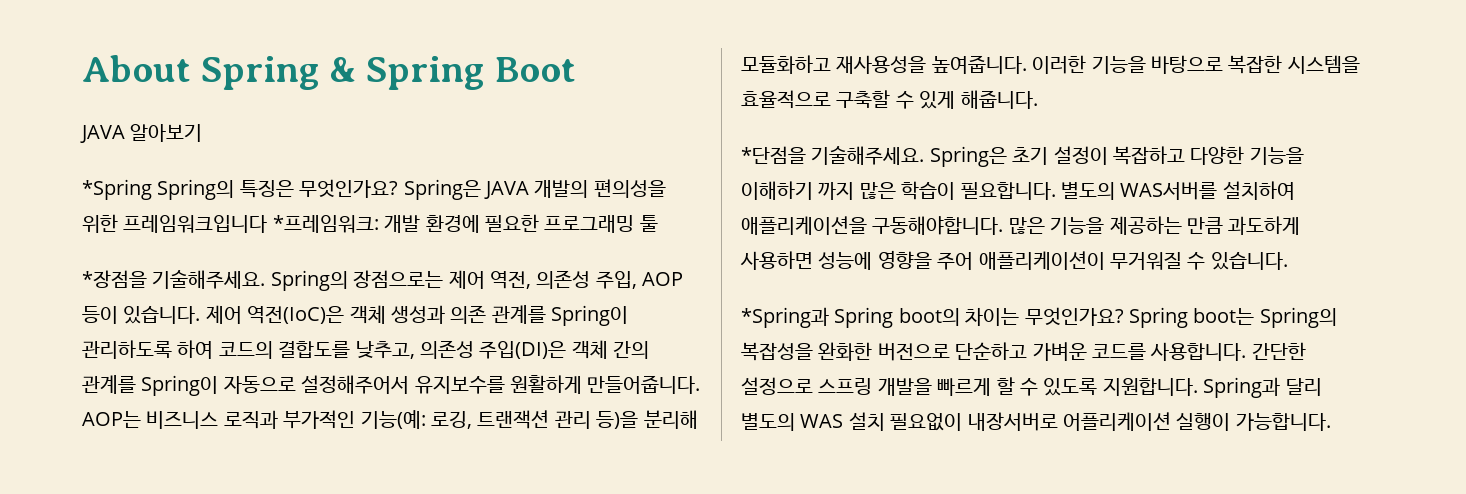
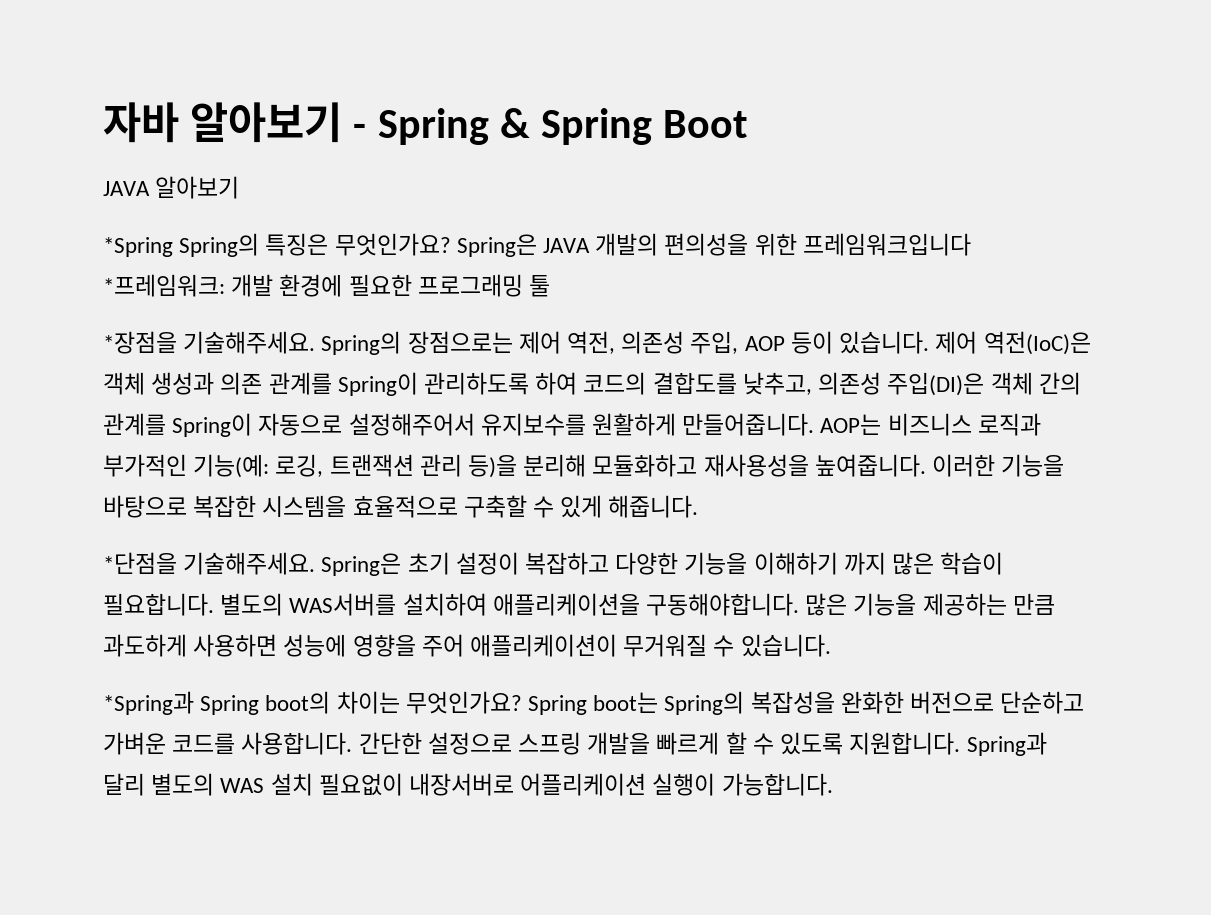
- About Spring & Spring Boot
+ 자바 알아보기 - Spring & Spring Boot

